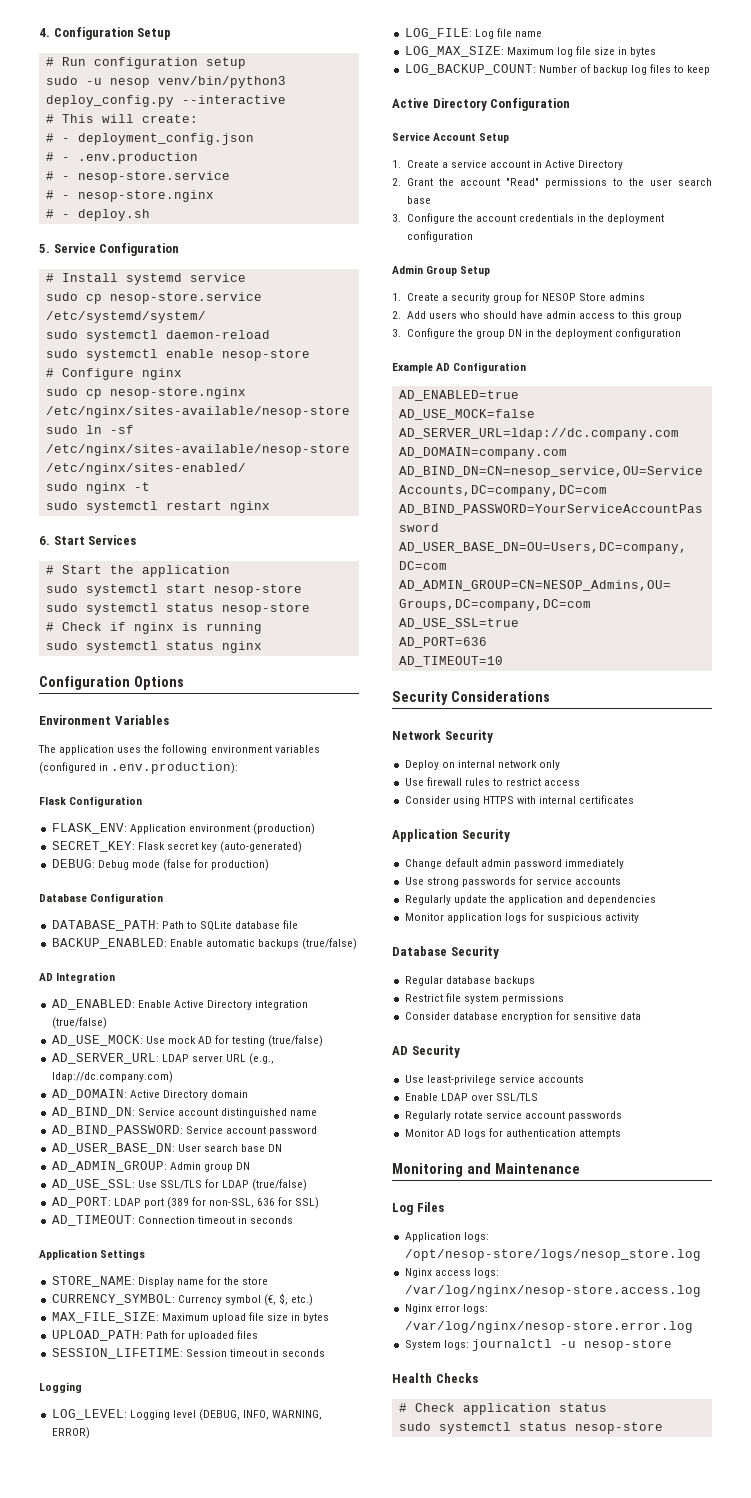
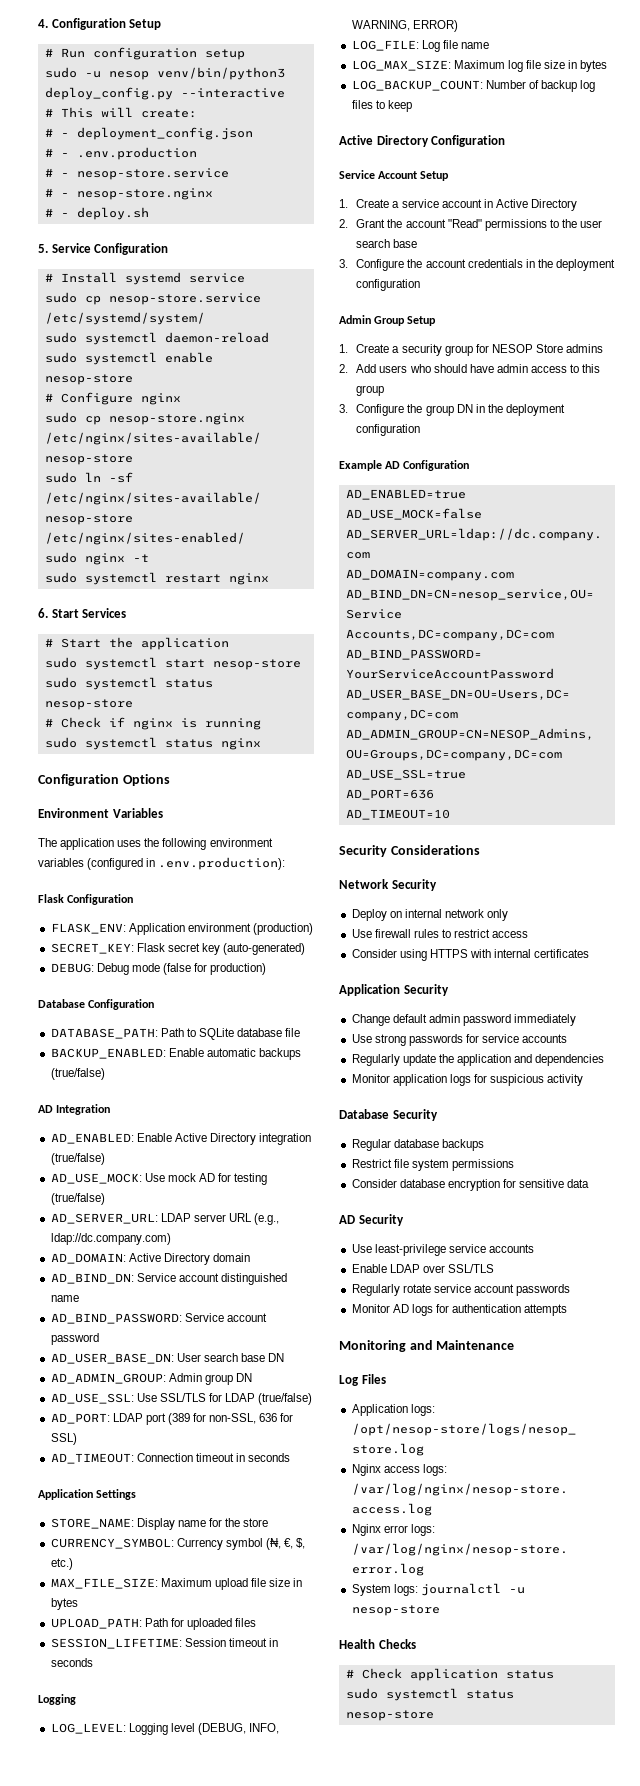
- CURRENCY_SYMBOL: Currency symbol (€, $, etc.)
+ CURRENCY_SYMBOL: Currency symbol (₦, €, $, etc.)

